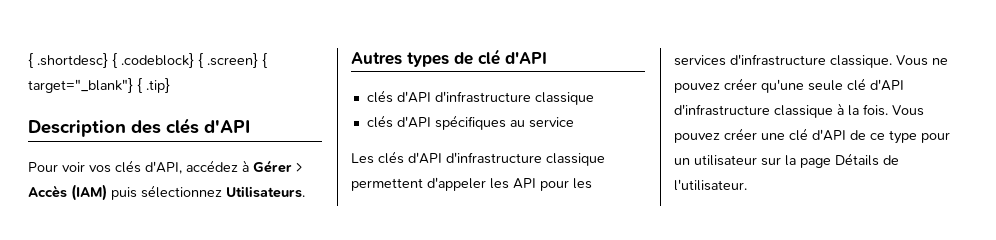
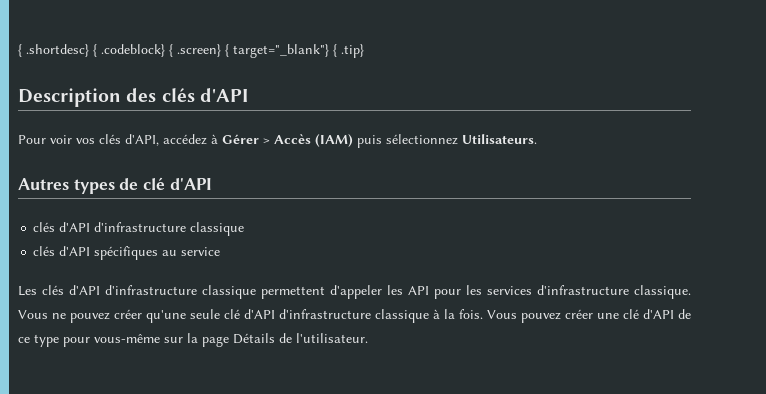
- Vous pouvez créer une clé d'API de ce type pour un utilisateur sur la page Détails de l'utilisateur.
+ Vous pouvez créer une clé d'API de ce type pour vous-même sur la page Détails de l'utilisateur.

